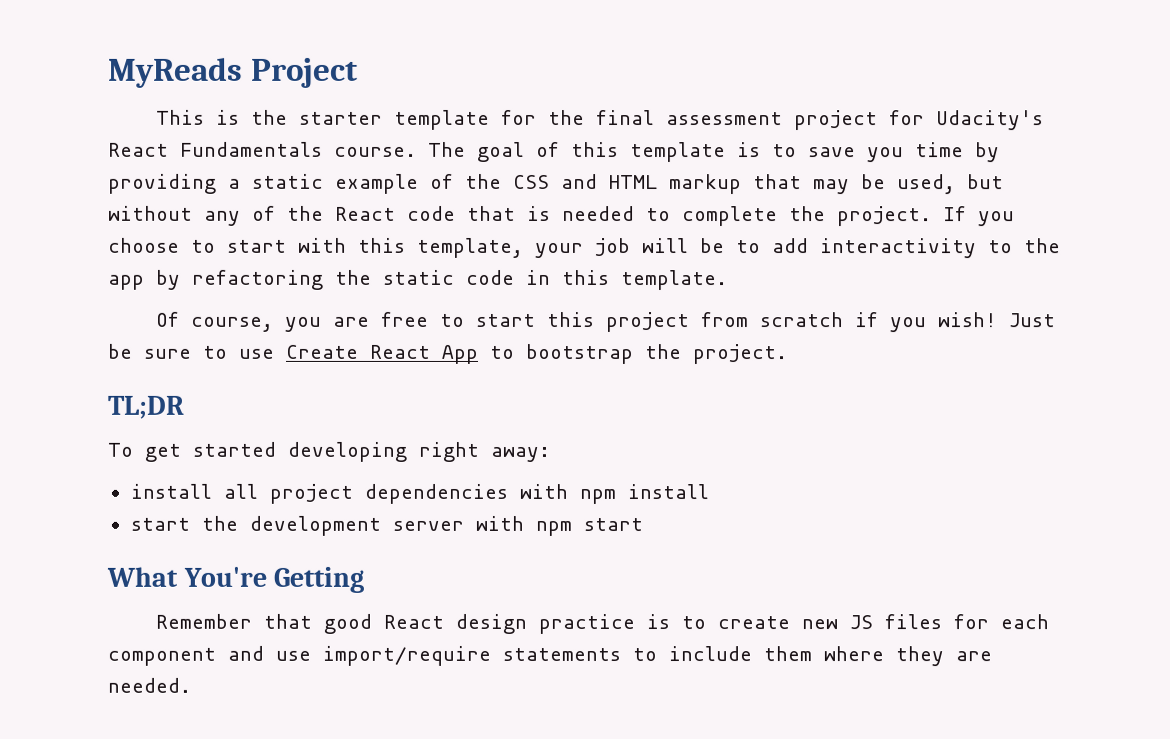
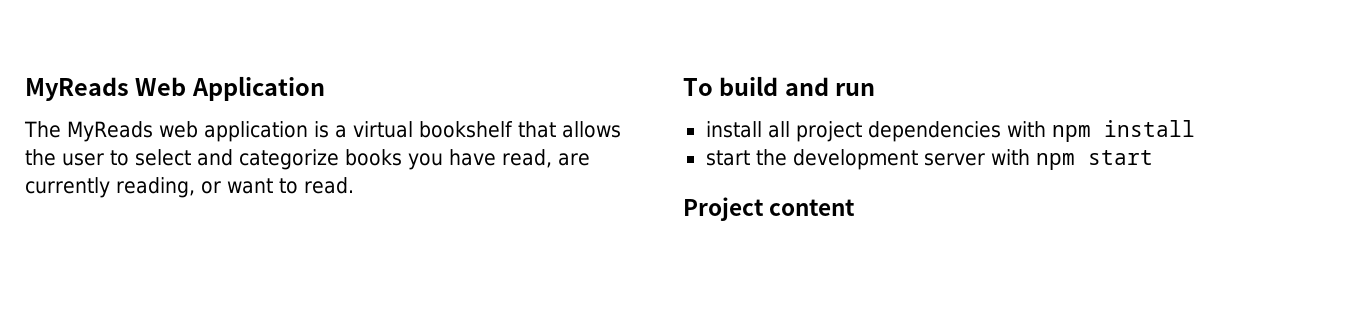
- MyReads Project
- This is the starter template for the final assessment project for Udacity's React Fundamentals course. The goal of this template is to save you time by providing a static example of the CSS and HTML markup that may be used, but without any of the React code that is needed to complete the project. If you choose to start with this template, your job will be to add interactivity to the app by refactoring the static code in this template.
- Of course, you are free to start this project from scratch if you wish! Just be sure to use Create React App to bootstrap the project.
- TL;DR
- To get started developing right away:
+ MyReads Web Application
+ The MyReads web application is a virtual bookshelf that allows the user to select and categorize books you have read, are currently reading, or want to read.
+ To build and run
- What You're Getting
- Remember that good React design practice is to create new JS files for each component and use import/require statements to include them where they are needed.
+ Project content

